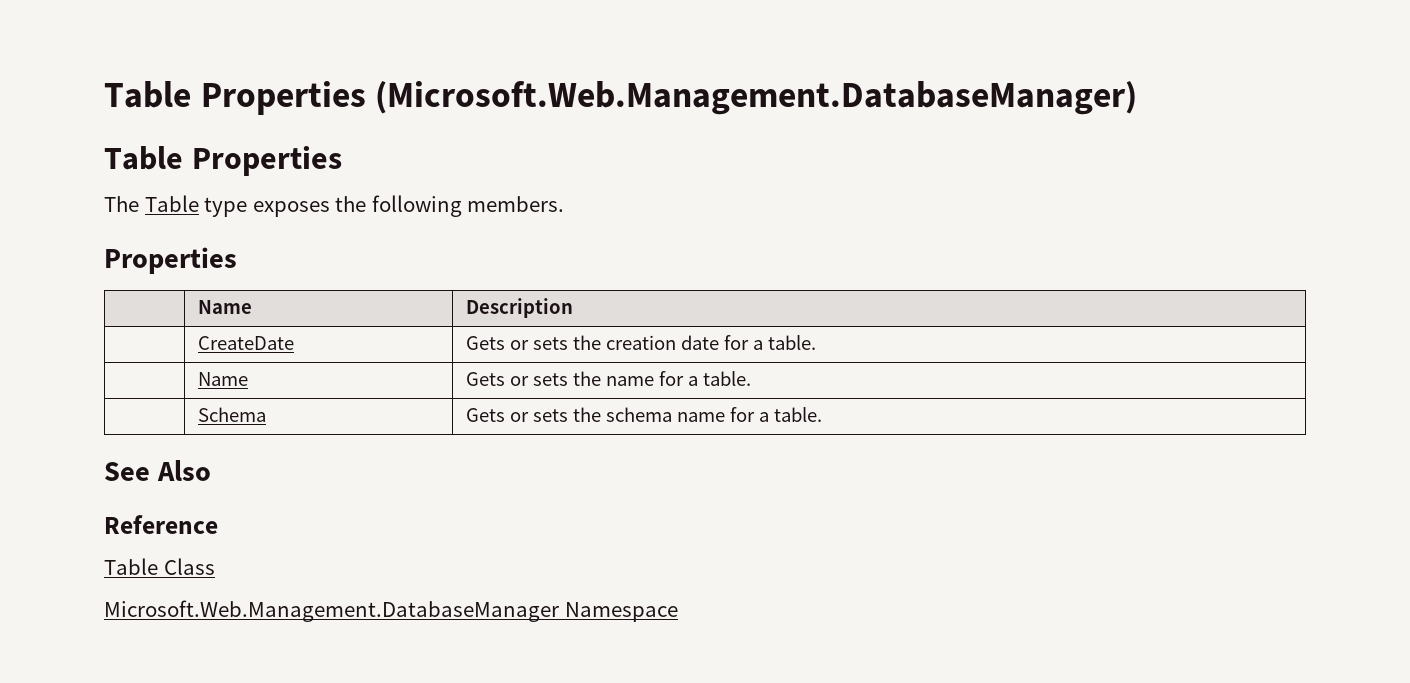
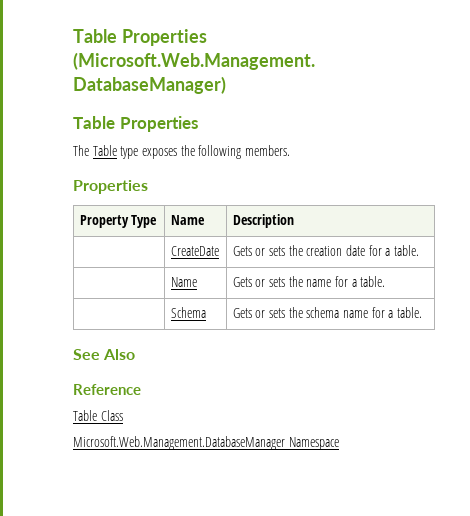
- | Name | Description
+ Property Type | Name | Description

